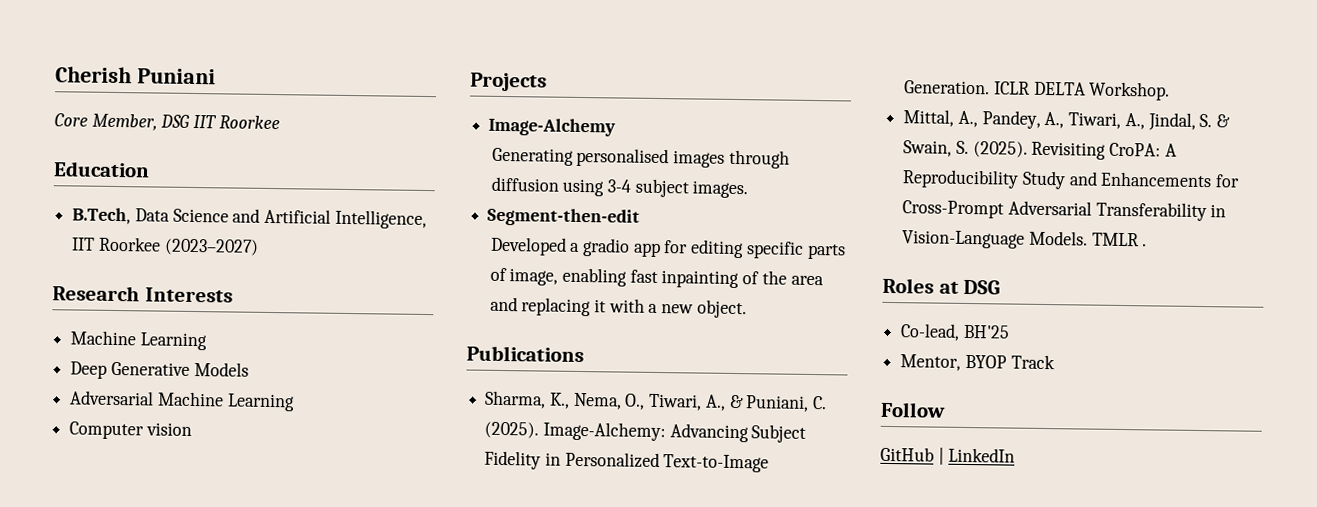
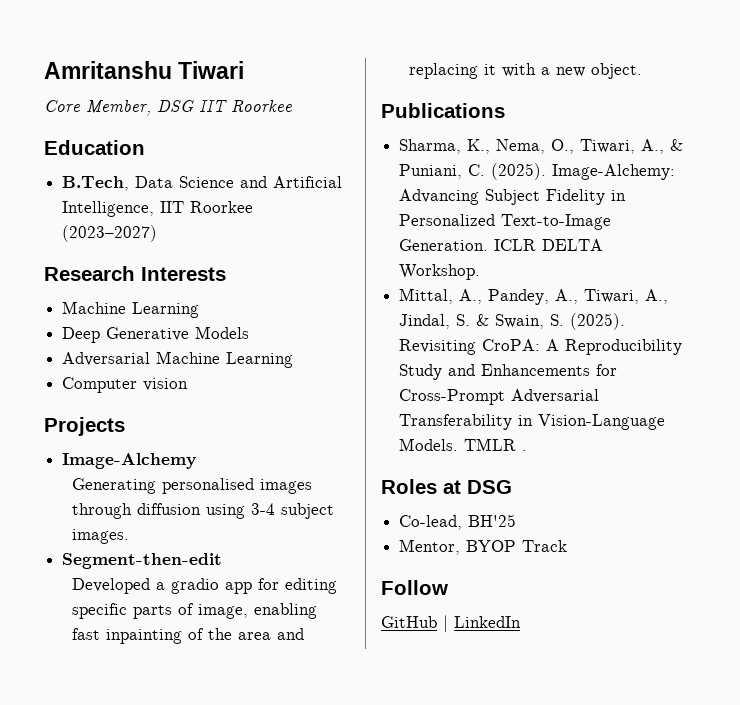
- Cherish Puniani
+ Amritanshu Tiwari

